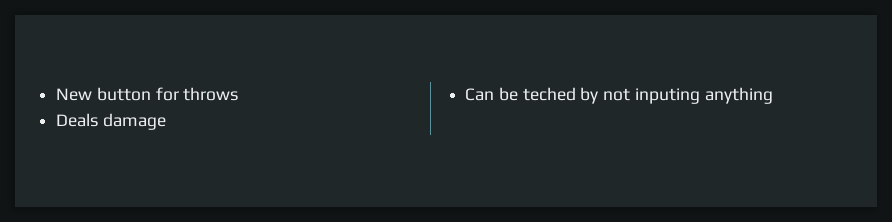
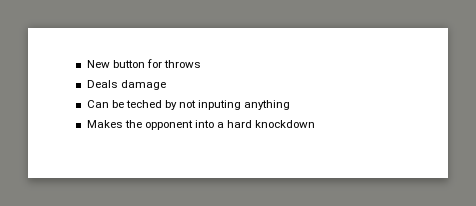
+ Makes the opponent into a hard knockdown

